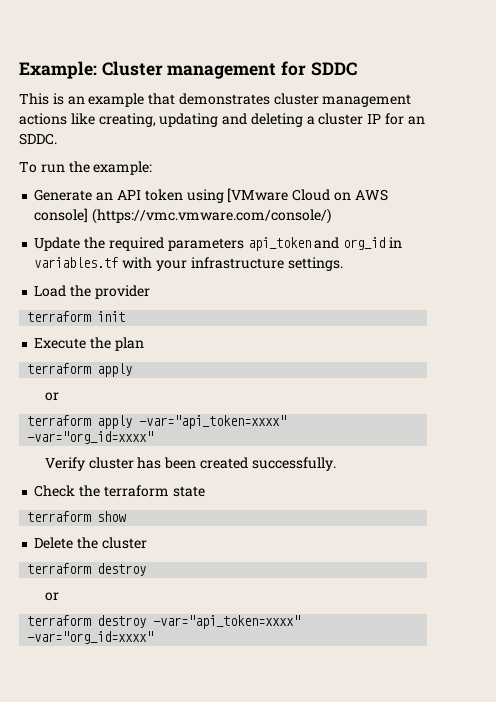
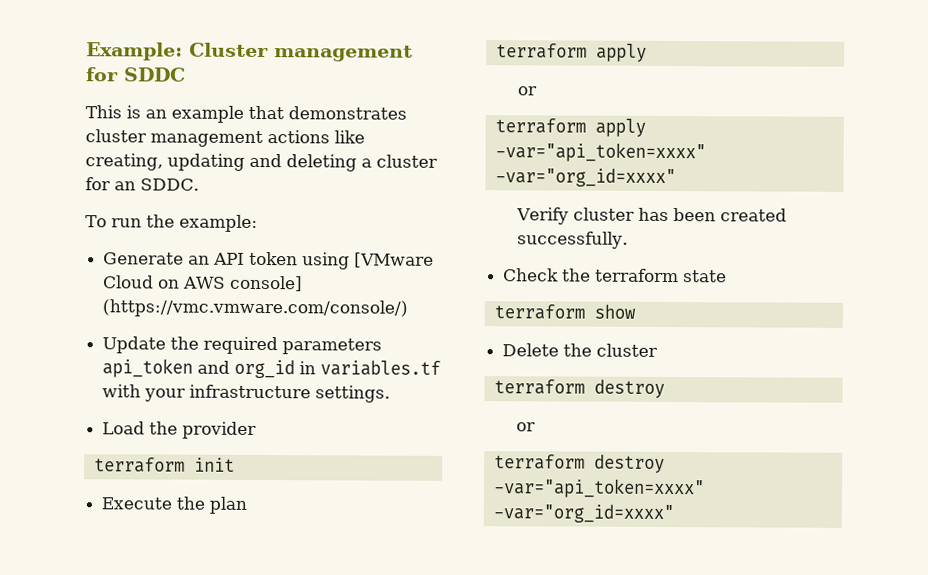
- This is an example that demonstrates cluster management actions like creating, updating and deleting a cluster IP for an SDDC.
+ This is an example that demonstrates cluster management actions like creating, updating and deleting a cluster for an SDDC.

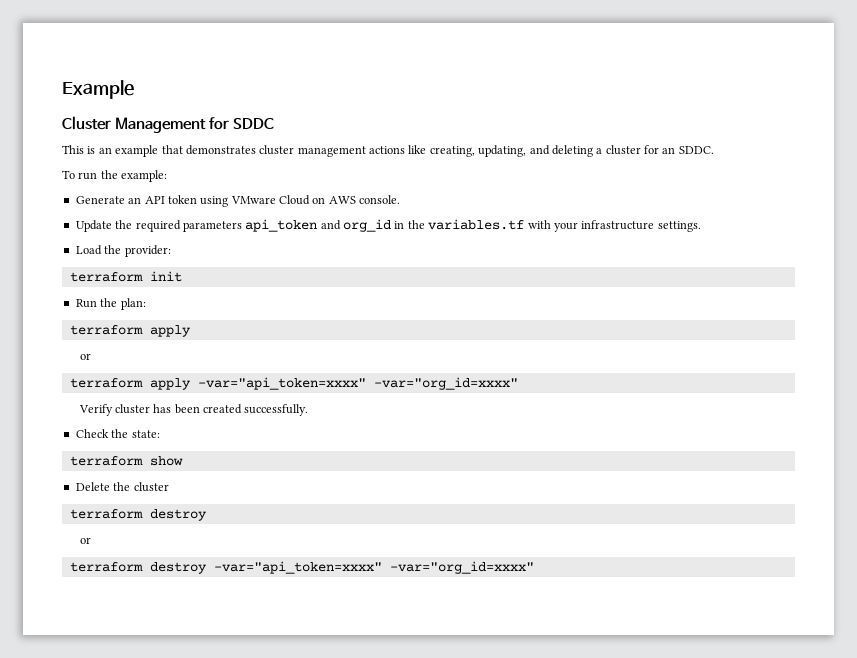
- Example: Cluster management for SDDC
+ Example
+ Cluster Management for SDDC
- This is an example that demonstrates cluster management actions like creating, updating and deleting a cluster for an SDDC.
+ This is an example that demonstrates cluster management actions like creating, updating, and deleting a cluster for an SDDC.
- Generate an API token using [VMware Cloud on AWS console] (https://vmc.vmware.com/console/)
+ Generate an API token using VMware Cloud on AWS console.
- Update the required parameters api_token and org_id in variables.tf with your infrastructure settings.
+ Update the required parameters api_token and org_id in the variables.tf with your infrastructure settings.
- Load the provider
+ Load the provider:
- Execute the plan
+ Run the plan:
- Check the terraform state
+ Check the state:

